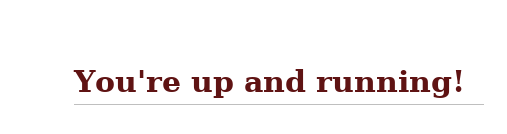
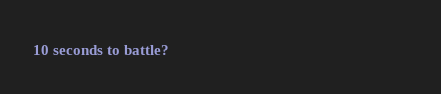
- You're up and running!
+ 10 seconds to battle?

